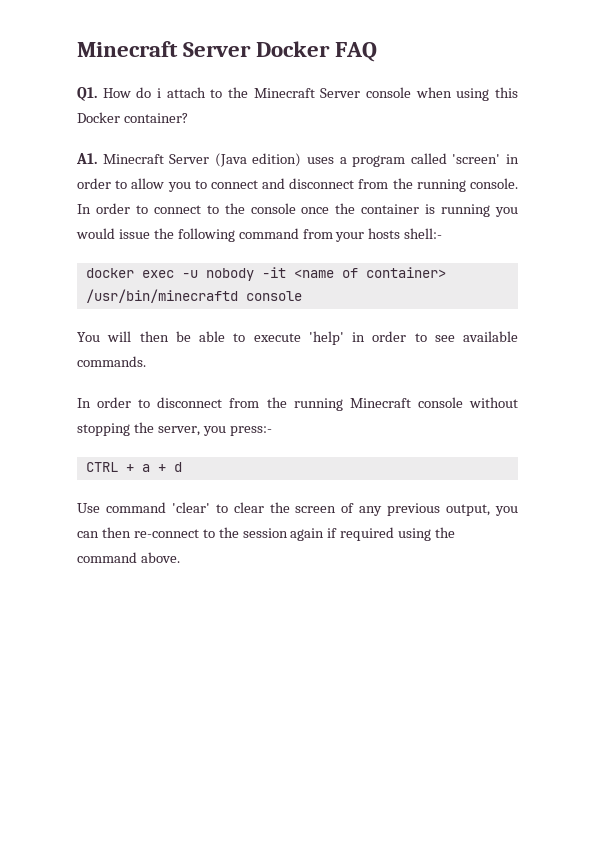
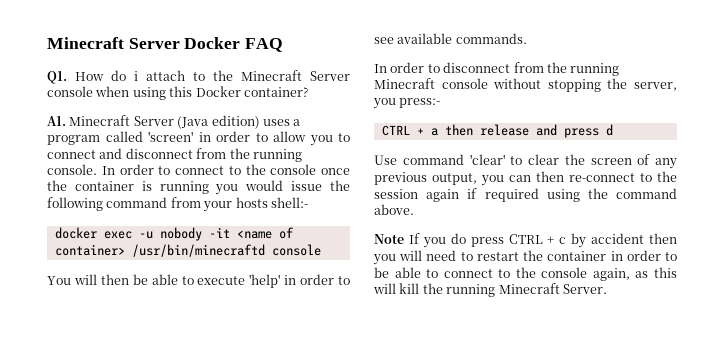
- CTRL + a + d
+ CTRL + a then release and press d
+ Note If you do press CTRL + c by accident then you will need to restart the container in order to be able to connect to the console again, as this will kill the running Minecraft Server.

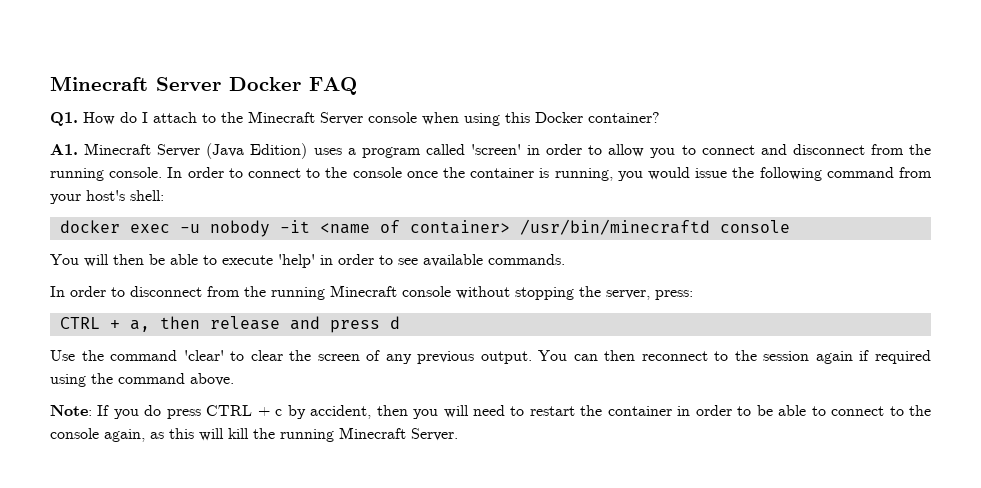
- Q1. How do i attach to the Minecraft Server console when using this Docker container?
+ Q1. How do I attach to the Minecraft Server console when using this Docker container?
- A1. Minecraft Server (Java edition) uses a program called 'screen' in order to allow you to connect and disconnect from the running console.
+ A1. Minecraft Server (Java Edition) uses a program called 'screen' in order to allow you to connect and disconnect from the running console.
- In order to connect to the console once the container is running you would issue the following command from your hosts shell:-
+ In order to connect to the console once the container is running, you would issue the following command from your host's shell:
- In order to disconnect from the running Minecraft console without stopping the server, you press:-
- CTRL + a then release and press d
+ In order to disconnect from the running Minecraft console without stopping the server, press:
+ CTRL + a, then release and press d
- Use command 'clear' to clear the screen of any previous output, you can then re-connect to the session again if required using the command above.
+ Use the command 'clear' to clear the screen of any previous output. You can then reconnect to the session again if required using the command above.
- Note If you do press CTRL + c by accident then you will need to restart the container in order to be able to connect to the console again, as this will kill the running Minecraft Server.
+ Note: If you do press CTRL + c by accident, then you will need to restart the container in order to be able to connect to the console again, as this will kill the running Minecraft Server.

